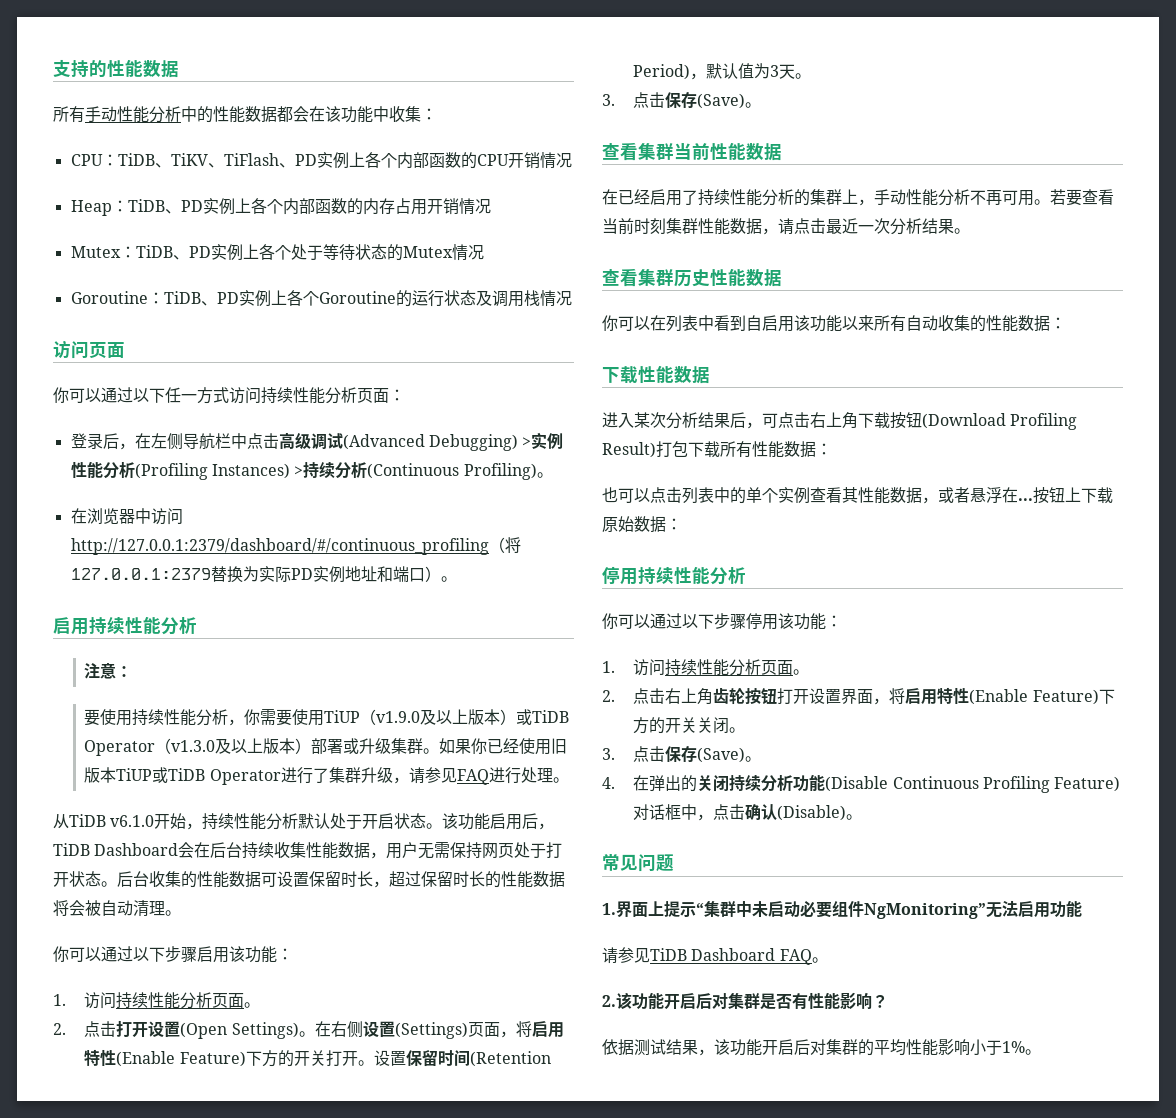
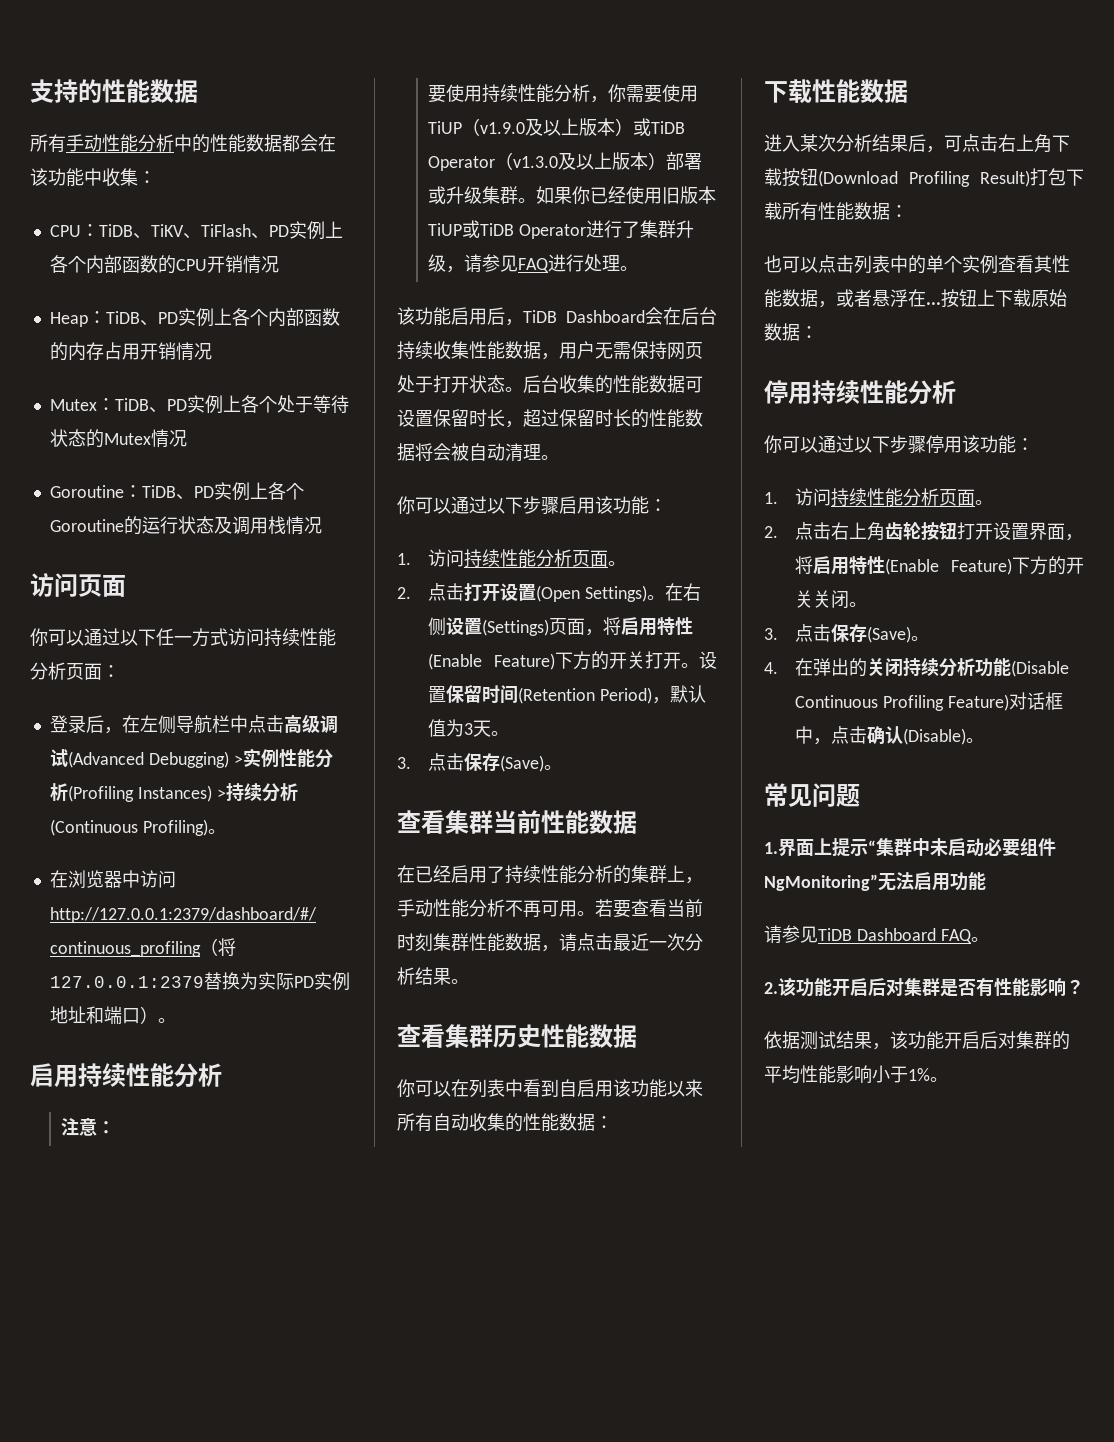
- 从TiDB v6.1.0开始，持续性能分析默认处于开启状态。

